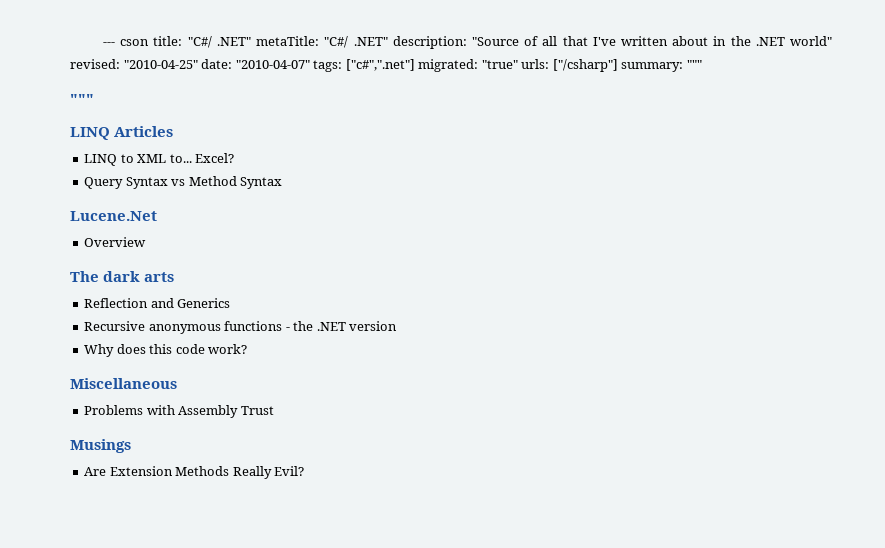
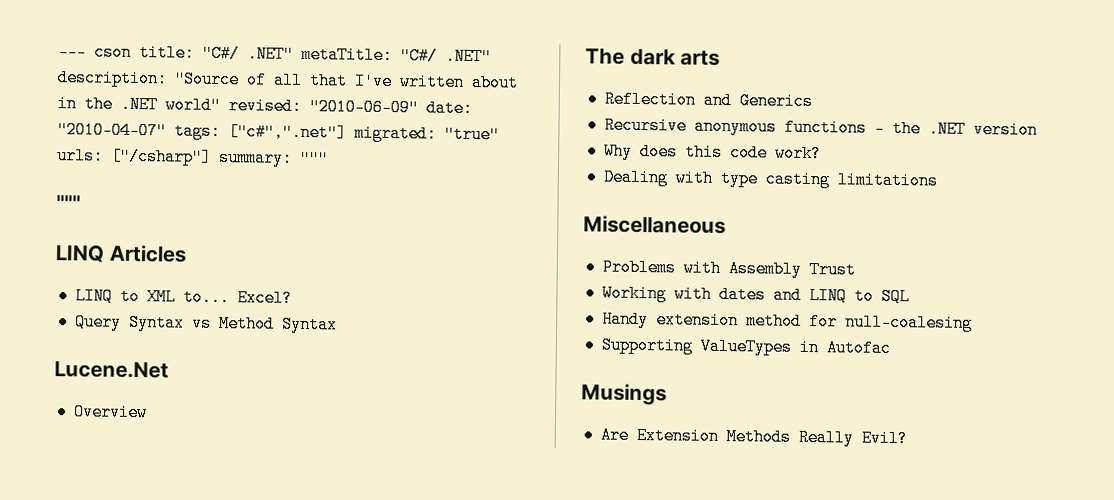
- --- cson title: "C#/ .NET" metaTitle: "C#/ .NET" description: "Source of all that I've written about in the .NET world" revised: "2010-04-25" date: "2010-04-07" tags: ["c#",".net"] migrated: "true" urls: ["/csharp"] summary: """
+ --- cson title: "C#/ .NET" metaTitle: "C#/ .NET" description: "Source of all that I've written about in the .NET world" revised: "2010-06-09" date: "2010-04-07" tags: ["c#",".net"] migrated: "true" urls: ["/csharp"] summary: """
+ Dealing with type casting limitations
+ Working with dates and LINQ to SQL
+ Handy extension method for null-coalesing
+ Supporting ValueTypes in Autofac

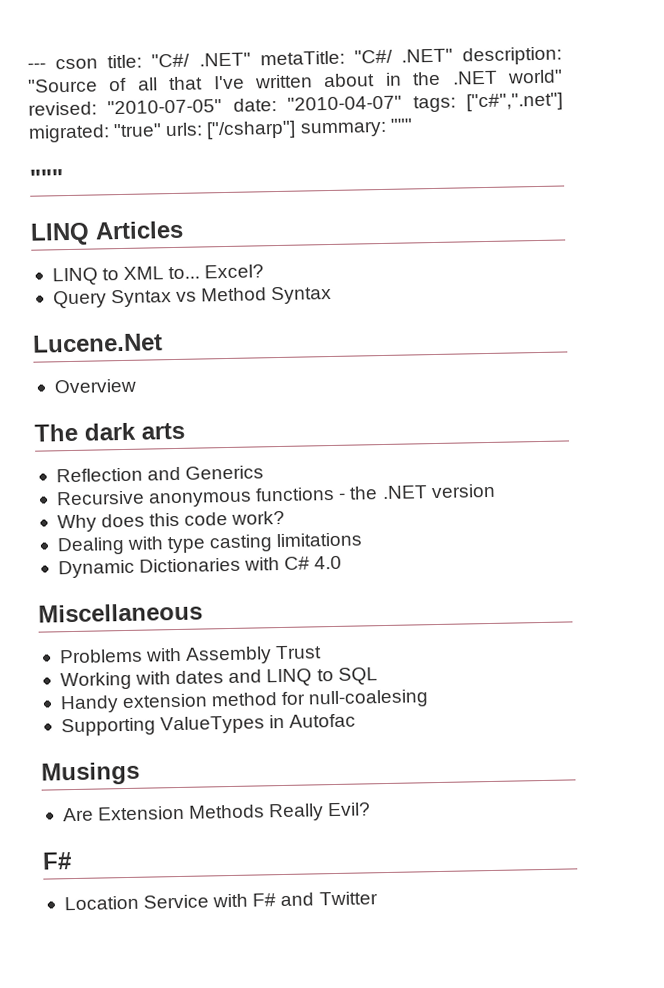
- --- cson title: "C#/ .NET" metaTitle: "C#/ .NET" description: "Source of all that I've written about in the .NET world" revised: "2010-06-09" date: "2010-04-07" tags: ["c#",".net"] migrated: "true" urls: ["/csharp"] summary: """
+ --- cson title: "C#/ .NET" metaTitle: "C#/ .NET" description: "Source of all that I've written about in the .NET world" revised: "2010-07-05" date: "2010-04-07" tags: ["c#",".net"] migrated: "true" urls: ["/csharp"] summary: """
+ Dynamic Dictionaries with C# 4.0
  Are Extension Methods Really Evil?
+ F#
+ Location Service with F# and Twitter

